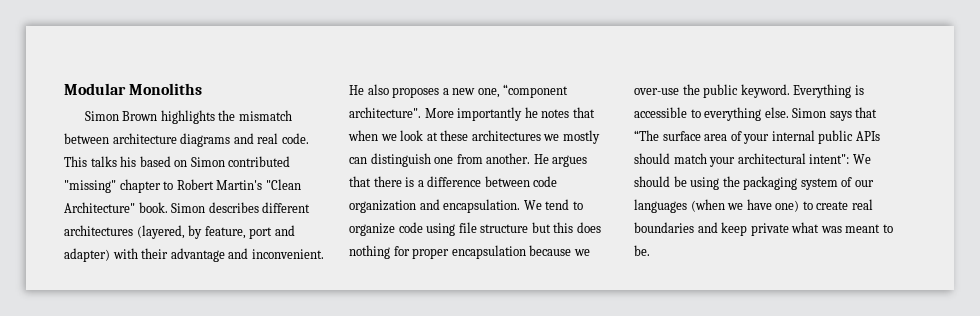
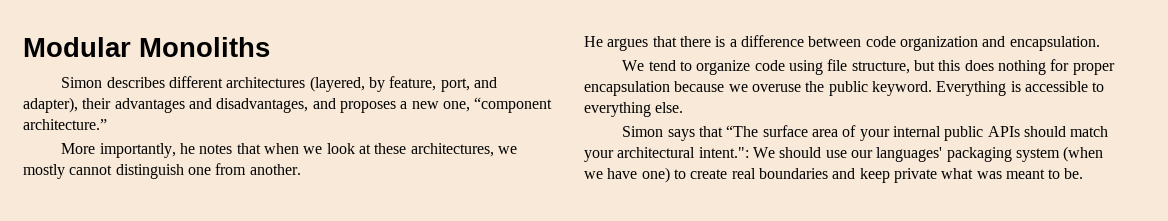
- Simon Brown highlights the mismatch between architecture diagrams and real code. This talks his based on Simon contributed "missing" chapter to Robert Martin's "Clean Architecture" book. Simon describes different architectures (layered, by feature, port and adapter) with their advantage and inconvenient. He also proposes a new one, “component architecture". More importantly he notes that when we look at these architectures we mostly can distinguish one from another. He argues that there is a difference between code organization and encapsulation. We tend to organize code using file structure but this does nothing for proper encapsulation because we over-use the public keyword.
+ Simon describes different architectures (layered, by feature, port, and adapter), their advantages and disadvantages, and proposes a new one, “component architecture.”
+ More importantly, he notes that when we look at these architectures, we mostly cannot distinguish one from another.
+ He argues that there is a difference between code organization and encapsulation.
+ We tend to organize code using file structure, but this does nothing for proper encapsulation because we overuse the public keyword.
- Everything is accessible to everything else. Simon says that “The surface area of your internal public APIs should match your architectural intent": We should be using the packaging system of our languages (when we have one) to create real boundaries and keep private what was meant to be.
+ Everything is accessible to everything else.
+ Simon says that “The surface area of your internal public APIs should match your architectural intent.": We should use our languages' packaging system (when we have one) to create real boundaries and keep private what was meant to be.

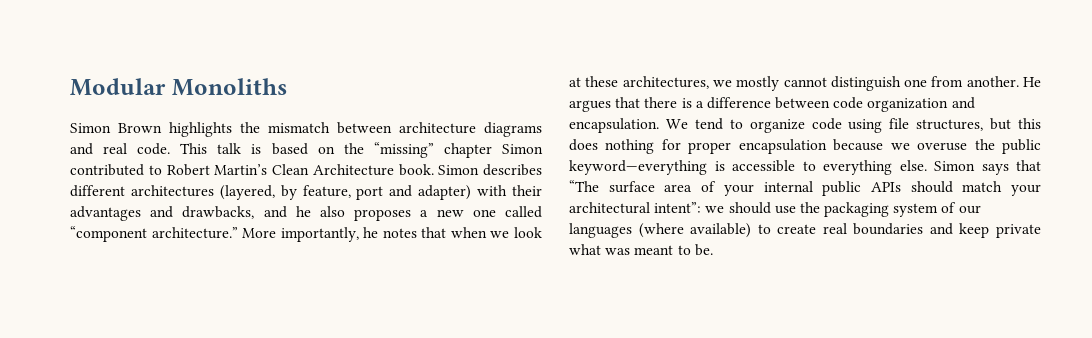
- Simon describes different architectures (layered, by feature, port, and adapter), their advantages and disadvantages, and proposes a new one, “component architecture.”
- More importantly, he notes that when we look at these architectures, we mostly cannot distinguish one from another.
- He argues that there is a difference between code organization and encapsulation.
- We tend to organize code using file structure, but this does nothing for proper encapsulation because we overuse the public keyword. Everything is accessible to everything else.
- Simon says that “The surface area of your internal public APIs should match your architectural intent.": We should use our languages' packaging system (when we have one) to create real boundaries and keep private what was meant to be.
+ Simon Brown highlights the mismatch between architecture diagrams and real code. This talk is based on the “missing” chapter Simon contributed to Robert Martin’s Clean Architecture book. Simon describes different architectures (layered, by feature, port and adapter) with their advantages and drawbacks, and he also proposes a new one called “component architecture.” More importantly, he notes that when we look at these architectures, we mostly cannot distinguish one from another. He argues that there is a difference between code organization and encapsulation. We tend to organize code using file structures, but this does nothing for proper encapsulation because we overuse the public keyword—everything is accessible to everything else. Simon says that “The surface area of your internal public APIs should match your architectural intent”: we should use the packaging system of our languages (where available) to create real boundaries and keep private what was meant to be.

